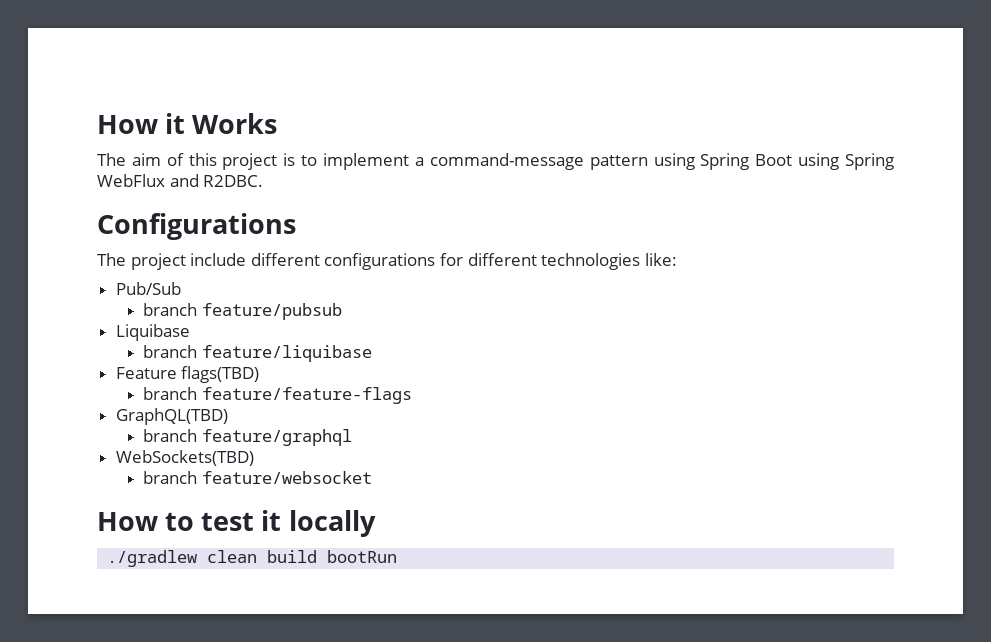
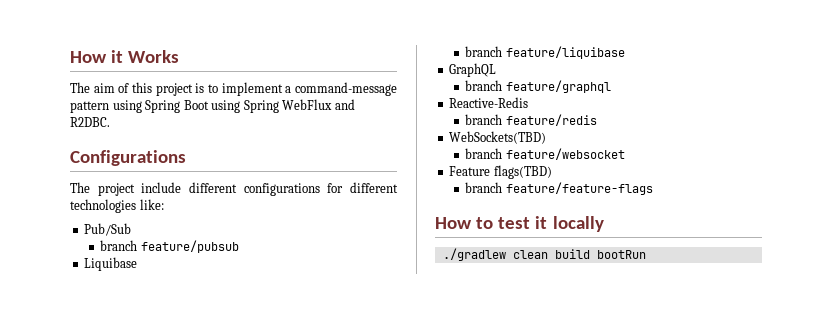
+ GraphQL
+ branch feature/graphql
+ Reactive-Redis
+ branch feature/redis
+ WebSockets(TBD)
+ branch feature/websocket
  Feature flags(TBD)
  branch feature/feature-flags
- GraphQL(TBD)
- branch feature/graphql
- WebSockets(TBD)
- branch feature/websocket

